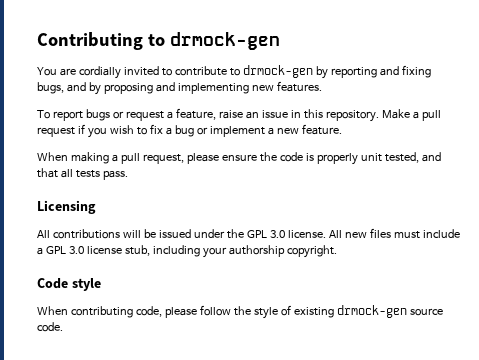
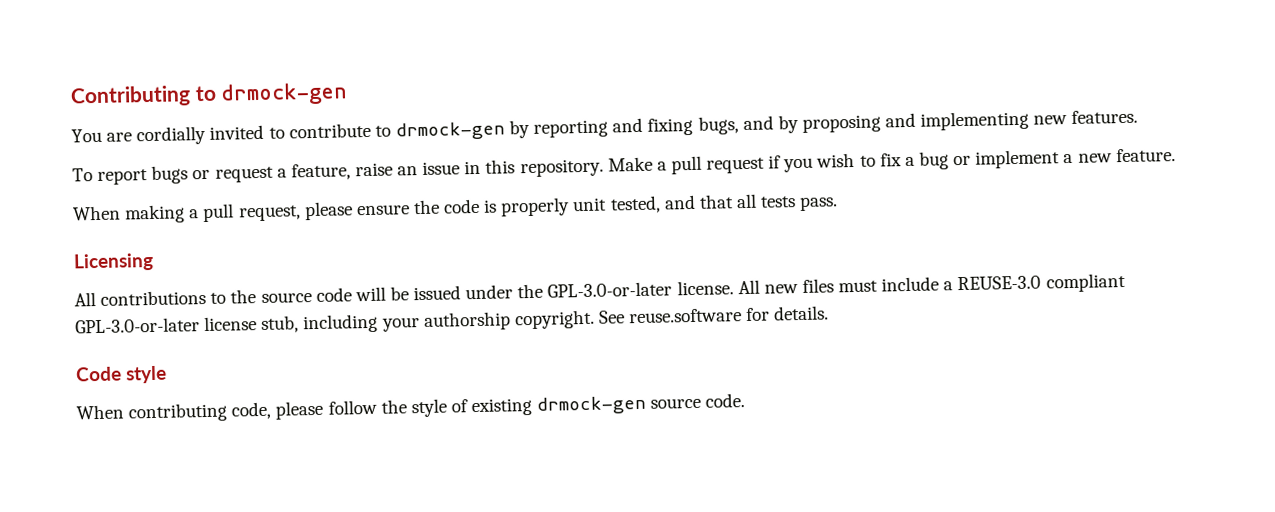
- All contributions will be issued under the GPL 3.0 license.
+ All contributions to the source code will be issued under the GPL-3.0-or-later license.
- All new files must include a GPL 3.0 license stub, including your authorship copyright.
+ All new files must include a REUSE-3.0 compliant GPL-3.0-or-later license stub, including your authorship copyright. See reuse.software for details.

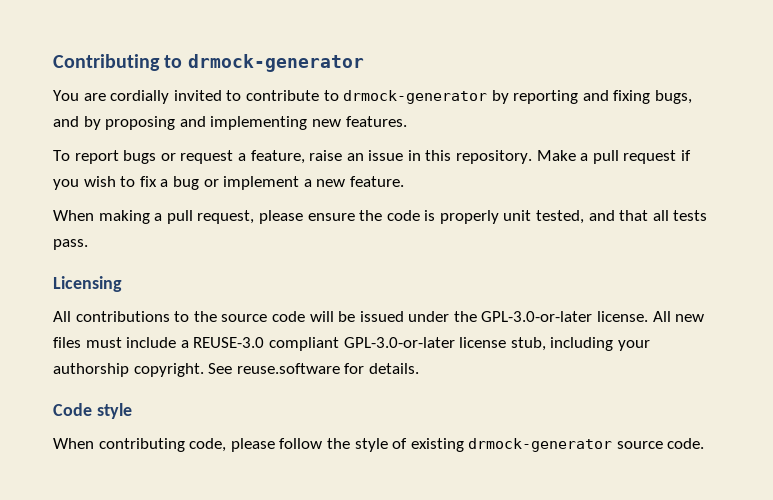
- Contributing to drmock-gen
+ Contributing to drmock-generator
- You are cordially invited to contribute to drmock-gen by reporting and fixing bugs, and by proposing and implementing new features.
+ You are cordially invited to contribute to drmock-generator by reporting and fixing bugs, and by proposing and implementing new features.
- When contributing code, please follow the style of existing drmock-gen source code.
+ When contributing code, please follow the style of existing drmock-generator source code.

